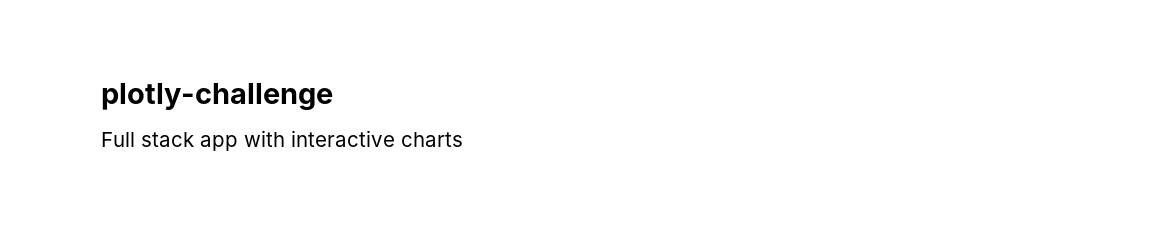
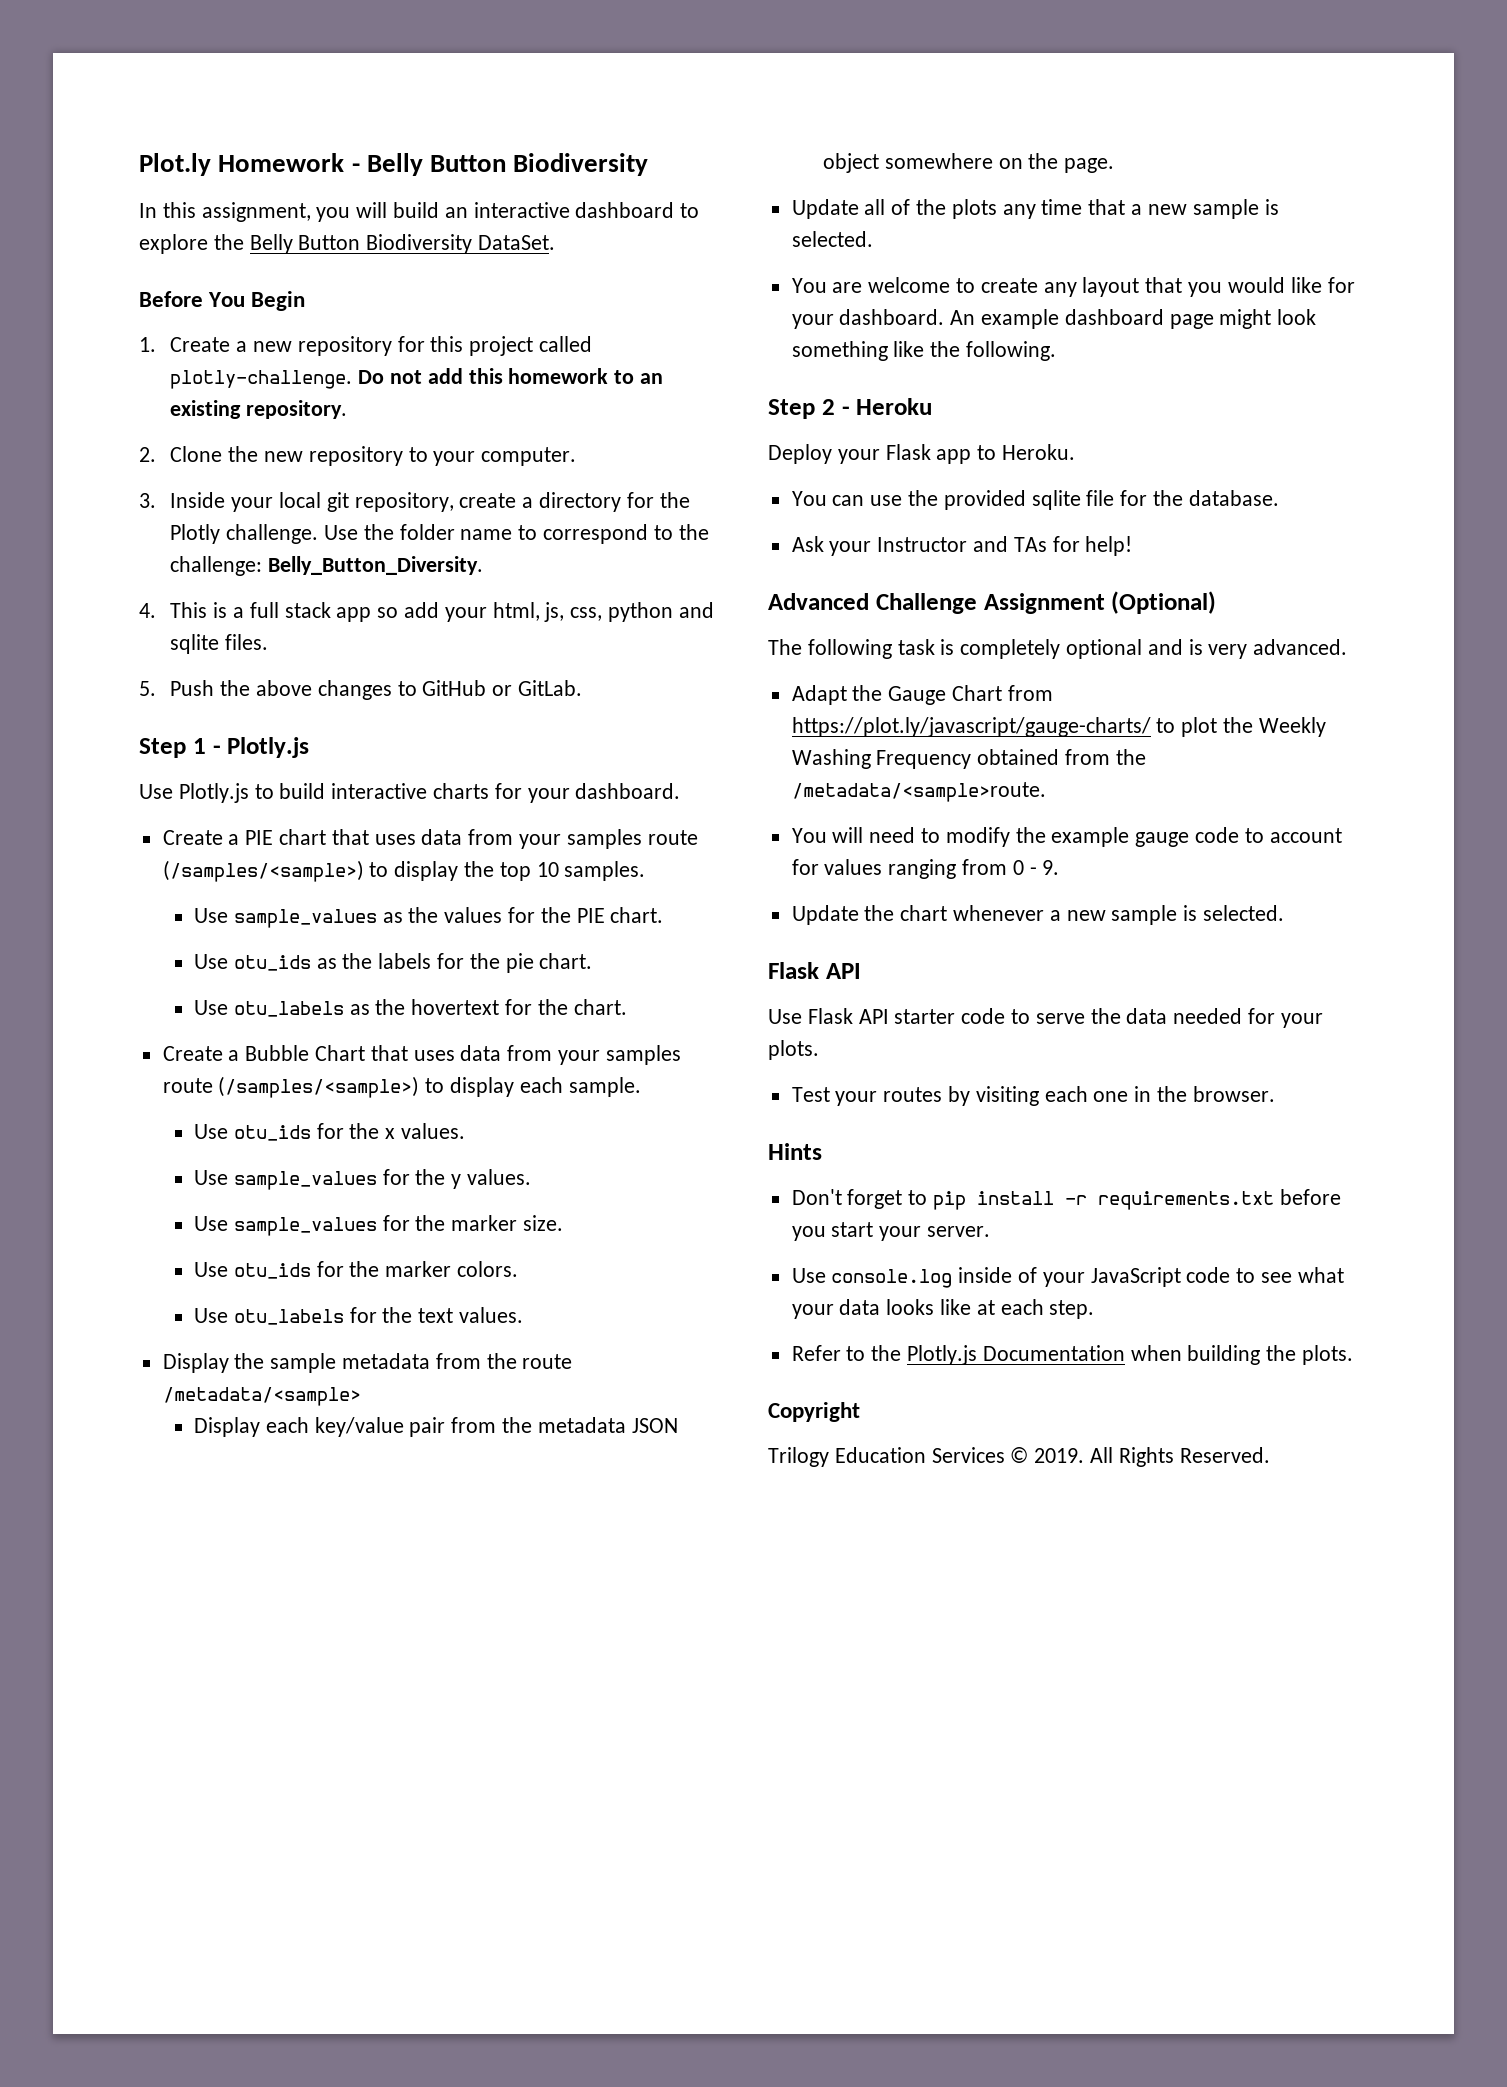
- plotly-challenge
- Full stack app with interactive charts
+ Plot.ly Homework - Belly Button Biodiversity
+ In this assignment, you will build an interactive dashboard to explore the Belly Button Biodiversity DataSet.
+ Before You Begin
+ 1. Create a new repository for this project called plotly-challenge. Do not add this homework to an existing repository.
+ 2. Clone the new repository to your computer.
+ 3. Inside your local git repository, create a directory for the Plotly challenge. Use the folder name to correspond to the challenge: Belly_Button_Diversity.
+ 4. This is a full stack app so add your html, js, css, python and sqlite files.
+ 5. Push the above changes to GitHub or GitLab.
+ Step 1 - Plotly.js
+ Use Plotly.js to build interactive charts for your dashboard.
+ Create a PIE chart that uses data from your samples route (/samples/<sample>) to display the top 10 samples.
+ Use sample_values as the values for the PIE chart.
+ Use otu_ids as the labels for the pie chart.
+ Use otu_labels as the hovertext for the chart.
+ Create a Bubble Chart that uses data from your samples route (/samples/<sample>) to display each sample.
+ Use otu_ids for the x values.
+ Use sample_values for the y values.
+ Use sample_values for the marker size.
+ Use otu_ids for the marker colors.
+ Use otu_labels for the text values.
+ Display the sample metadata from the route /metadata/<sample>
+ Display each key/value pair from the metadata JSON object somewhere on the page.
+ Update all of the plots any time that a new sample is selected.
+ You are welcome to create any layout that you would like for your dashboard. An example dashboard page might look something like the following.
+ Step 2 - Heroku
+ Deploy your Flask app to Heroku.
+ You can use the provided sqlite file for the database.
+ Ask your Instructor and TAs for help!
+ Advanced Challenge Assignment (Optional)
+ The following task is completely optional and is very advanced.
+ Adapt the Gauge Chart from https://plot.ly/javascript/gauge-charts/ to plot the Weekly Washing Frequency obtained from the /metadata/<sample>route.
+ You will need to modify the example gauge code to account for values ranging from 0 - 9.
+ Update the chart whenever a new sample is selected.
+ Flask API
+ Use Flask API starter code to serve the data needed for your plots.
+ Test your routes by visiting each one in the browser.
+ Hints
+ Don't forget to pip install -r requirements.txt before you start your server.
+ Use console.log inside of your JavaScript code to see what your data looks like at each step.
+ Refer to the Plotly.js Documentation when building the plots.
+ Copyright
+ Trilogy Education Services © 2019. All Rights Reserved.

